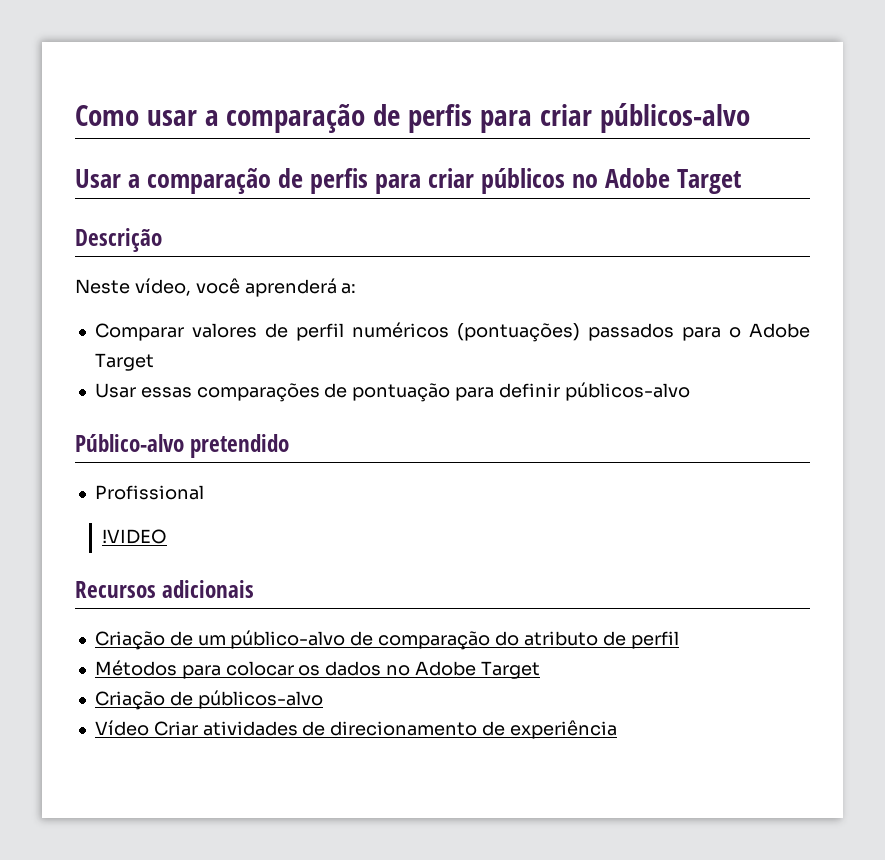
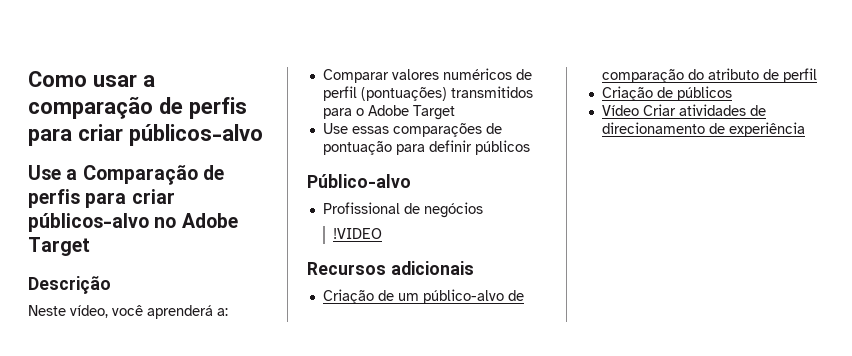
- Usar a comparação de perfis para criar públicos no Adobe Target
+ Use a Comparação de perfis para criar públicos-alvo no Adobe Target
- Comparar valores de perfil numéricos (pontuações) passados para o Adobe Target
+ Comparar valores numéricos de perfil (pontuações) transmitidos para o Adobe Target
- Usar essas comparações de pontuação para definir públicos-alvo
+ Use essas comparações de pontuação para definir públicos
- Público-alvo pretendido
+ Público-alvo
- Profissional
+ Profissional de negócios
- Métodos para colocar os dados no Adobe Target
- Criação de públicos-alvo
+ Criação de públicos

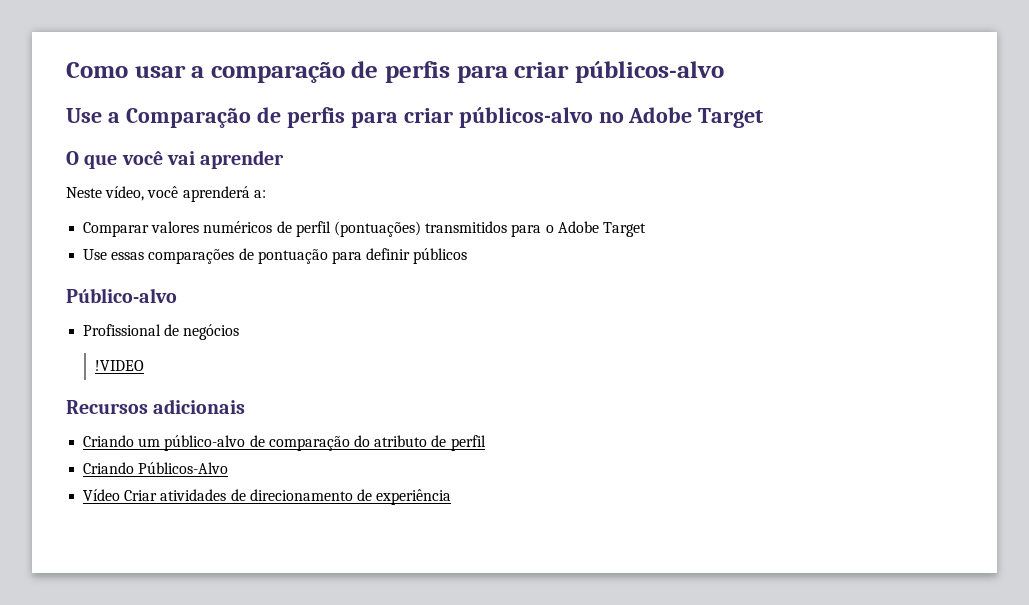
- Descrição
+ O que você vai aprender
- Criação de um público-alvo de comparação do atributo de perfil
+ Criando um público-alvo de comparação do atributo de perfil
- Criação de públicos
+ Criando Públicos-Alvo

